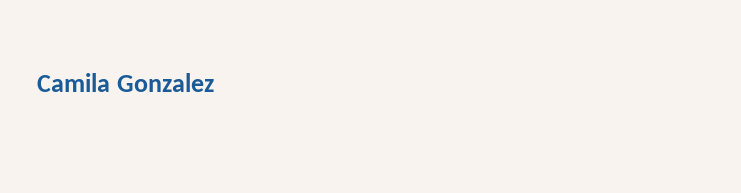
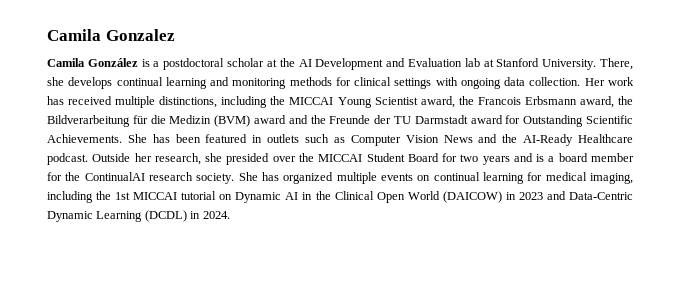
+ Camila González is a postdoctoral scholar at the AI Development and Evaluation lab at Stanford University. There, she develops continual learning and monitoring methods for clinical settings with ongoing data collection. Her work has received multiple distinctions, including the MICCAI Young Scientist award, the Francois Erbsmann award, the Bildverarbeitung für die Medizin (BVM) award and the Freunde der TU Darmstadt award for Outstanding Scientific Achievements. She has been featured in outlets such as Computer Vision News and the AI-Ready Healthcare podcast. Outside her research, she presided over the MICCAI Student Board for two years and is a board member for the ContinualAI research society. She has organized multiple events on continual learning for medical imaging, including the 1st MICCAI tutorial on Dynamic AI in the Clinical Open World (DAICOW) in 2023 and Data-Centric Dynamic Learning (DCDL) in 2024.

